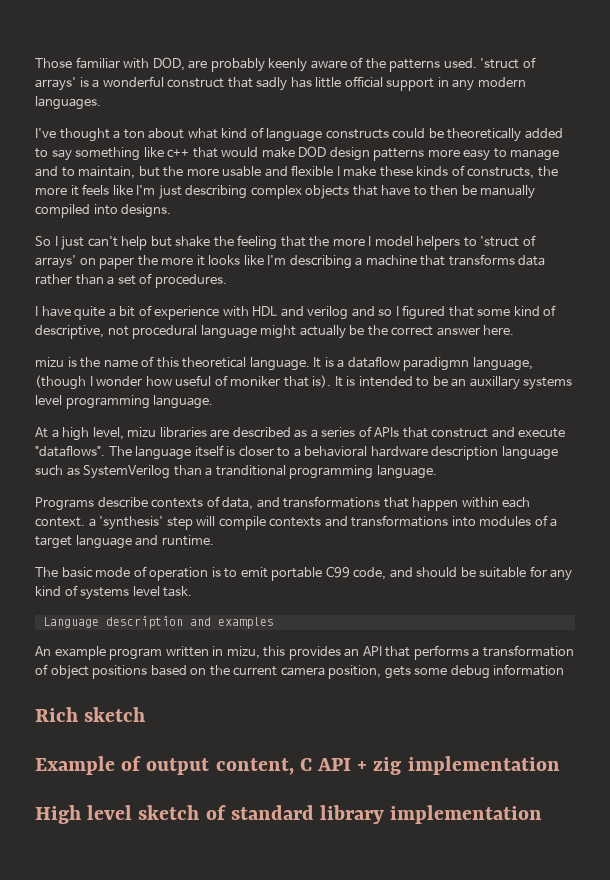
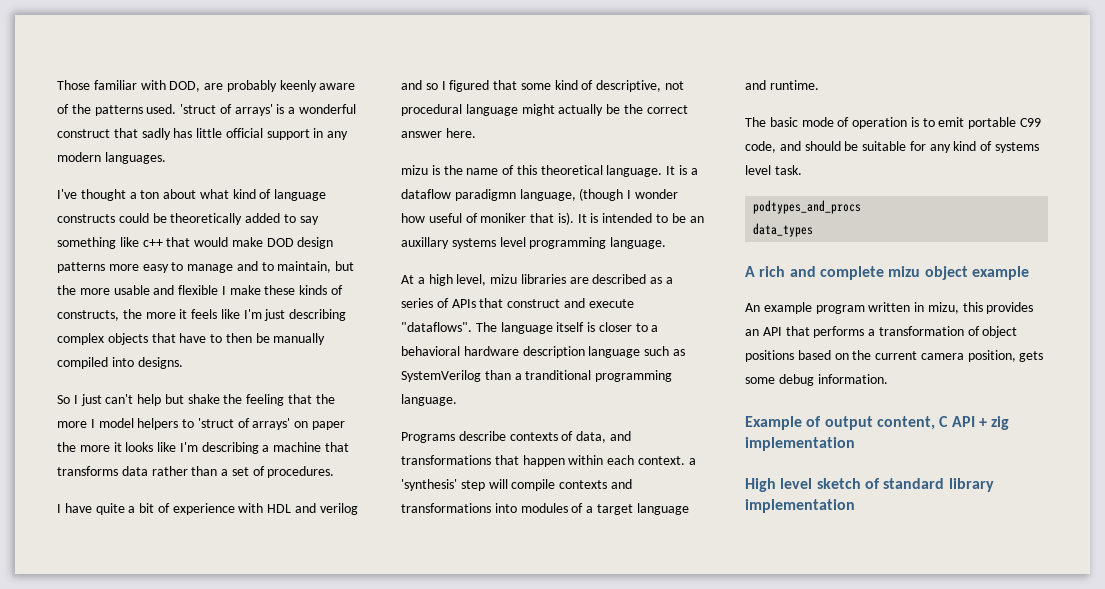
- Language description and examples
+ podtypes_and_procs
+ data_types
+ A rich and complete mizu object example
- An example program written in mizu, this provides an API that performs a transformation of object positions based on the current camera position, gets some debug information
- Rich sketch
+ An example program written in mizu, this provides an API that performs a transformation of object positions based on the current camera position, gets some debug information.

